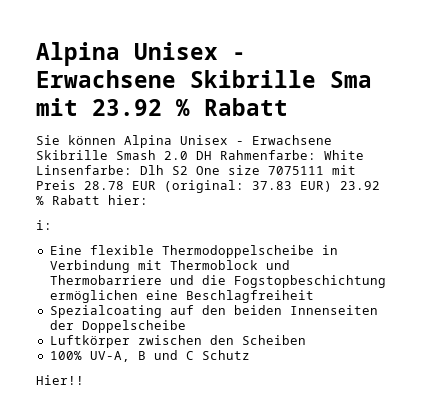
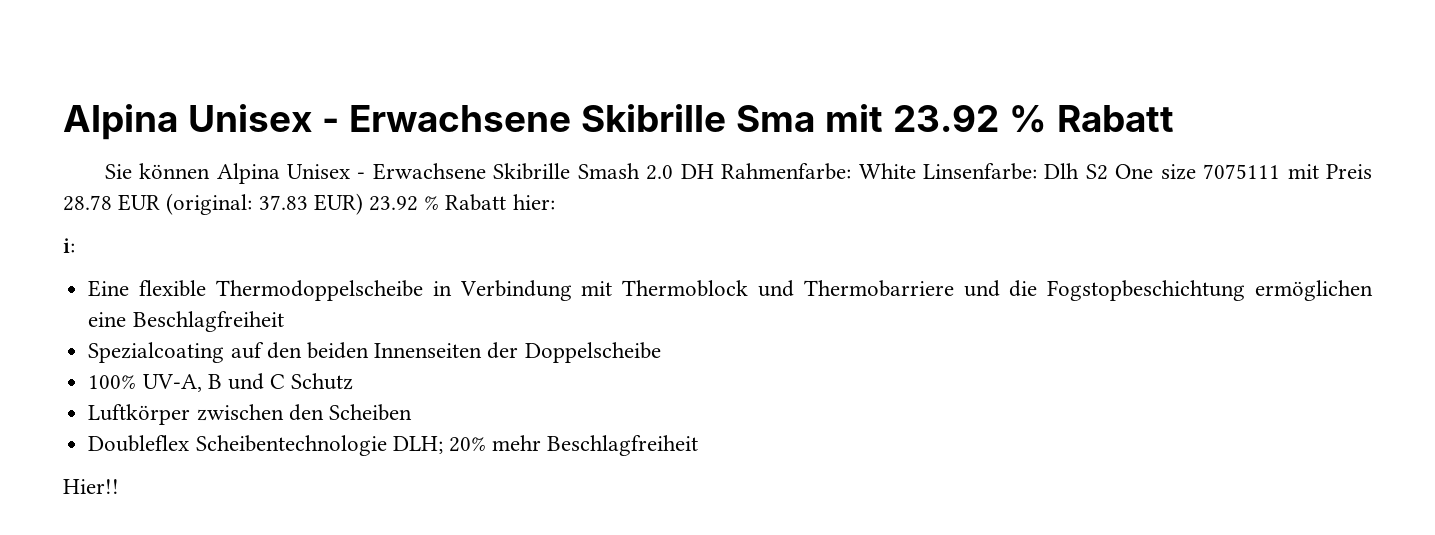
- Luftkörper zwischen den Scheiben
+ Luftkörper zwischen den Scheiben
+ Doubleflex Scheibentechnologie DLH; 20% mehr Beschlagfreiheit

